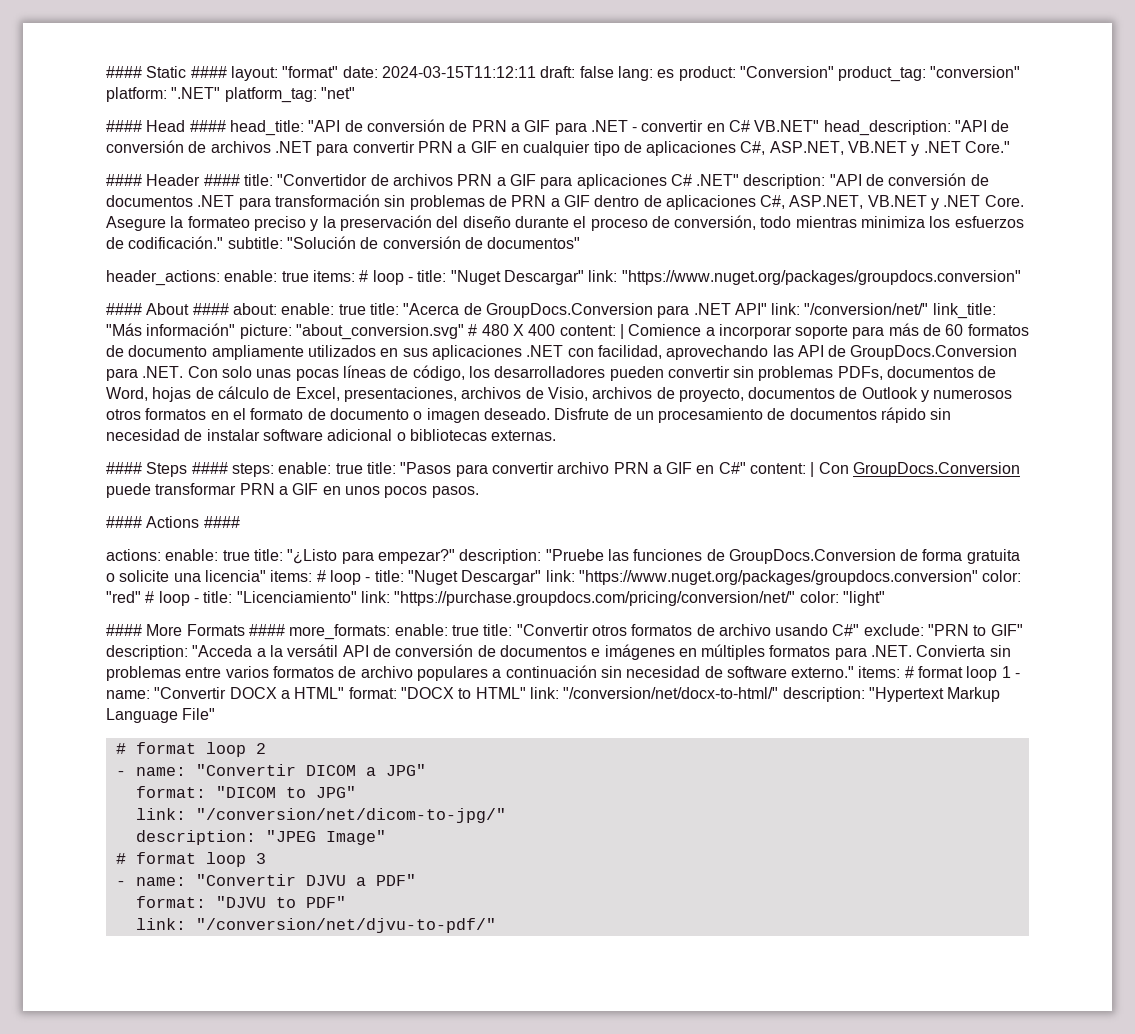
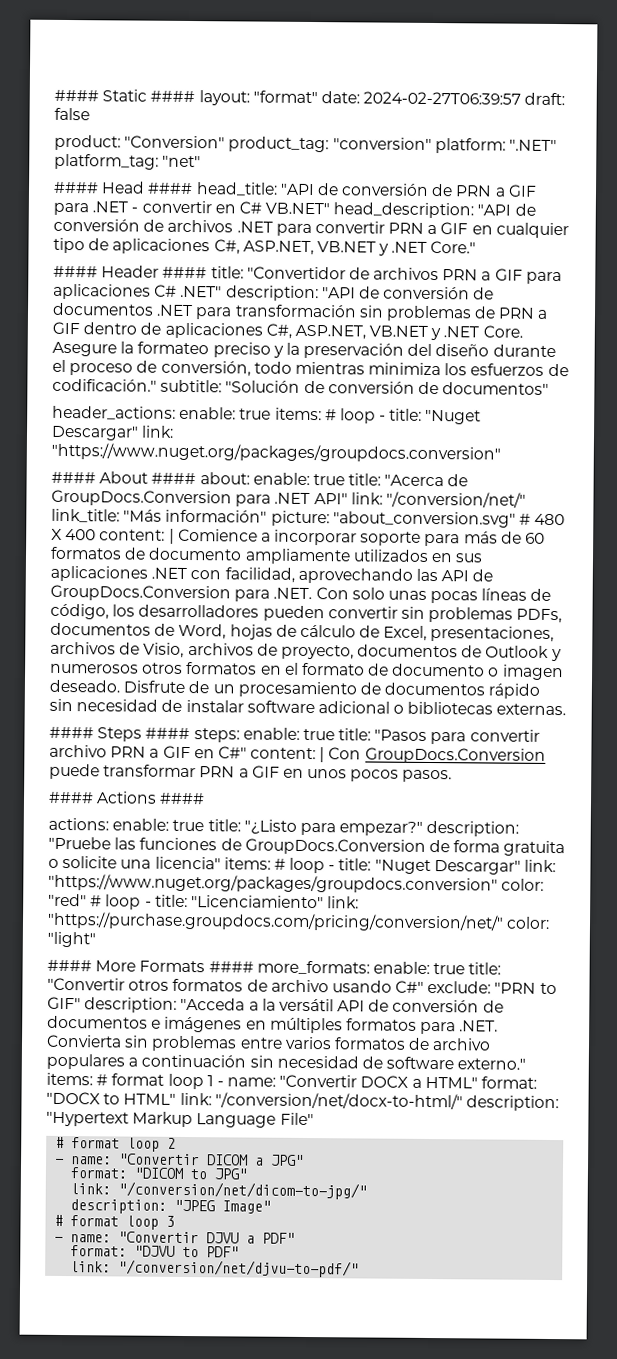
- #### Static #### layout: "format" date: 2024-03-15T11:12:11 draft: false lang: es product: "Conversion" product_tag: "conversion" platform: ".NET" platform_tag: "net"
+ #### Static #### layout: "format" date: 2024-02-27T06:39:57 draft: false
+ product: "Conversion" product_tag: "conversion" platform: ".NET" platform_tag: "net"

